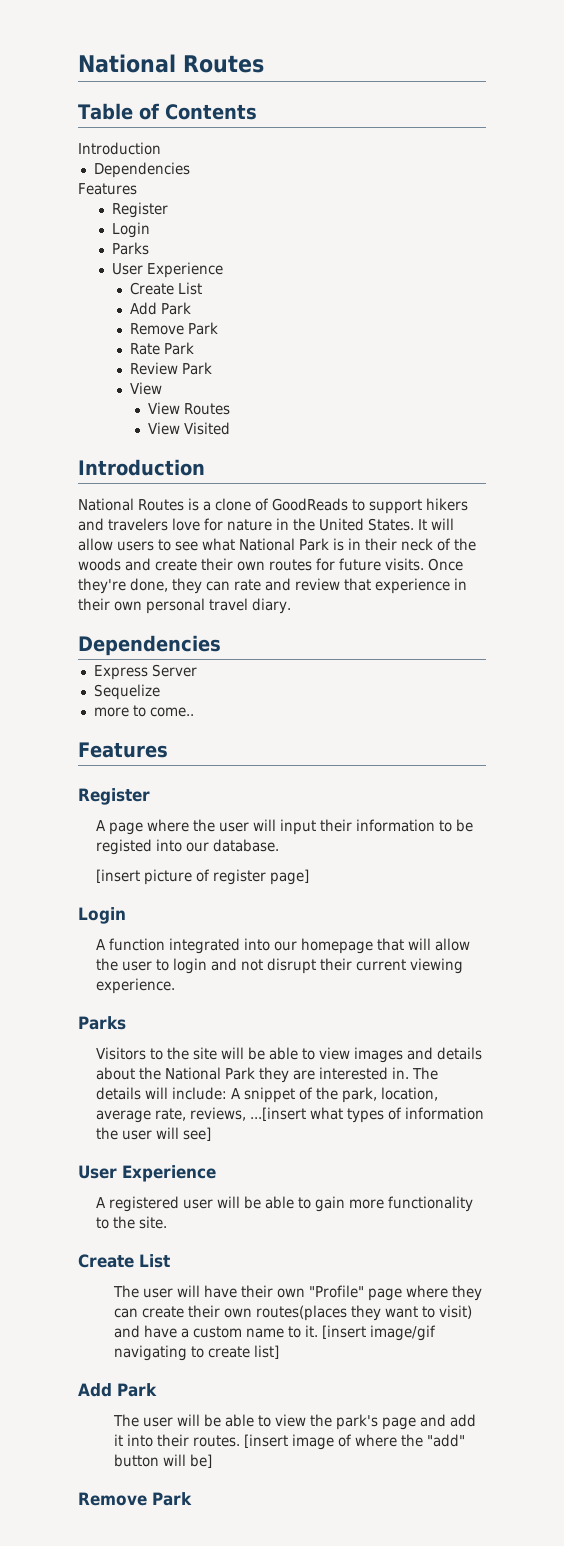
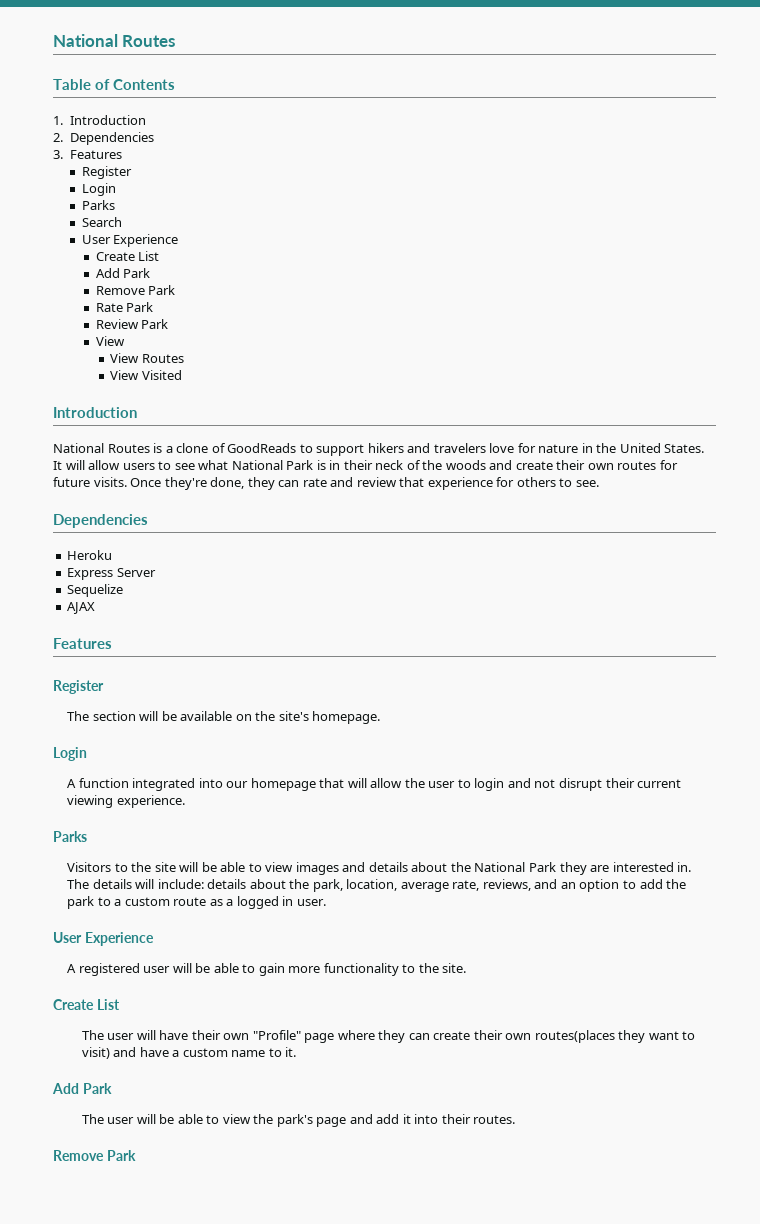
  Table of Contents
- Introduction
- Dependencies
- Features
+ 1. Introduction
+ 2. Dependencies
+ 3. Features
+ Search
- Once they're done, they can rate and review that experience in their own personal travel diary.
+ Once they're done, they can rate and review that experience for others to see.
  Dependencies
+ Heroku
- more to come..
+ AJAX
  Features
  Register
- A page where the user will input their information to be registed into our database.
- [insert picture of register page]
+ The section will be available on the site's homepage.
- The details will include: A snippet of the park, location, average rate, reviews, ...[insert what types of information the user will see]
+ The details will include: details about the park, location, average rate, reviews, and an option to add the park to a custom route as a logged in user.
- [insert image/gif navigating to create list]
- [insert image of where the "add" button will be]

